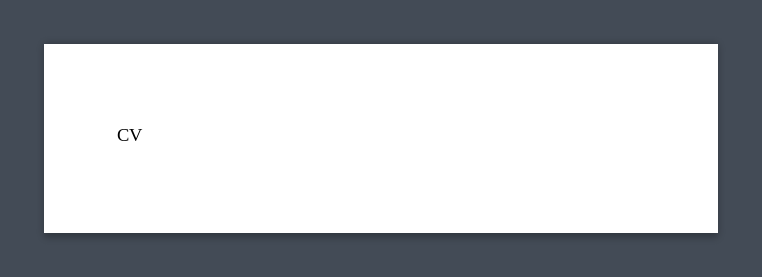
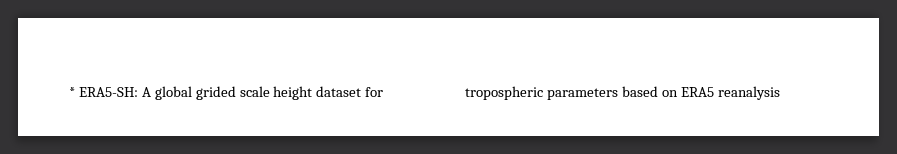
- CV
+ * ERA5-SH: A global grided scale height dataset for tropospheric parameters based on ERA5 reanalysis

